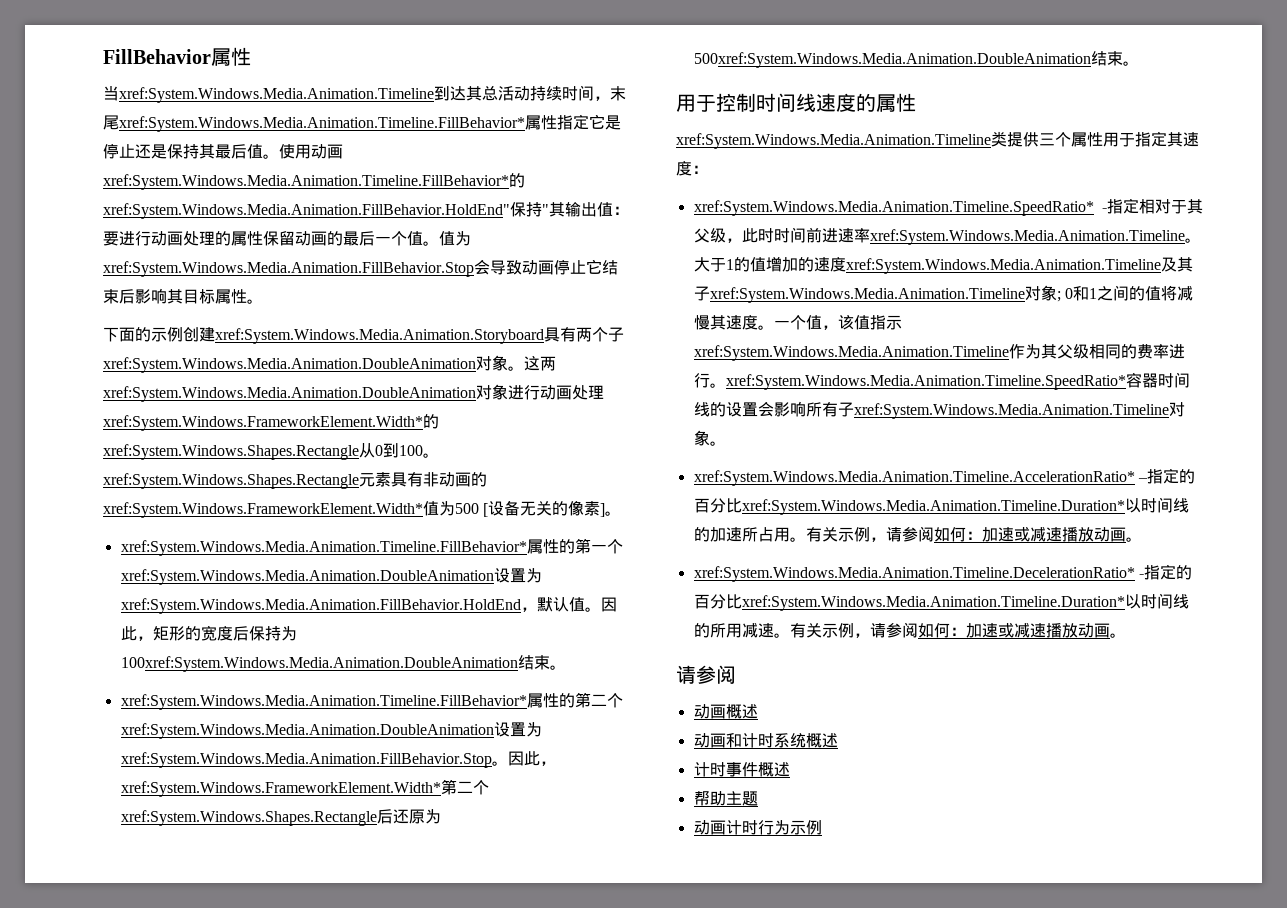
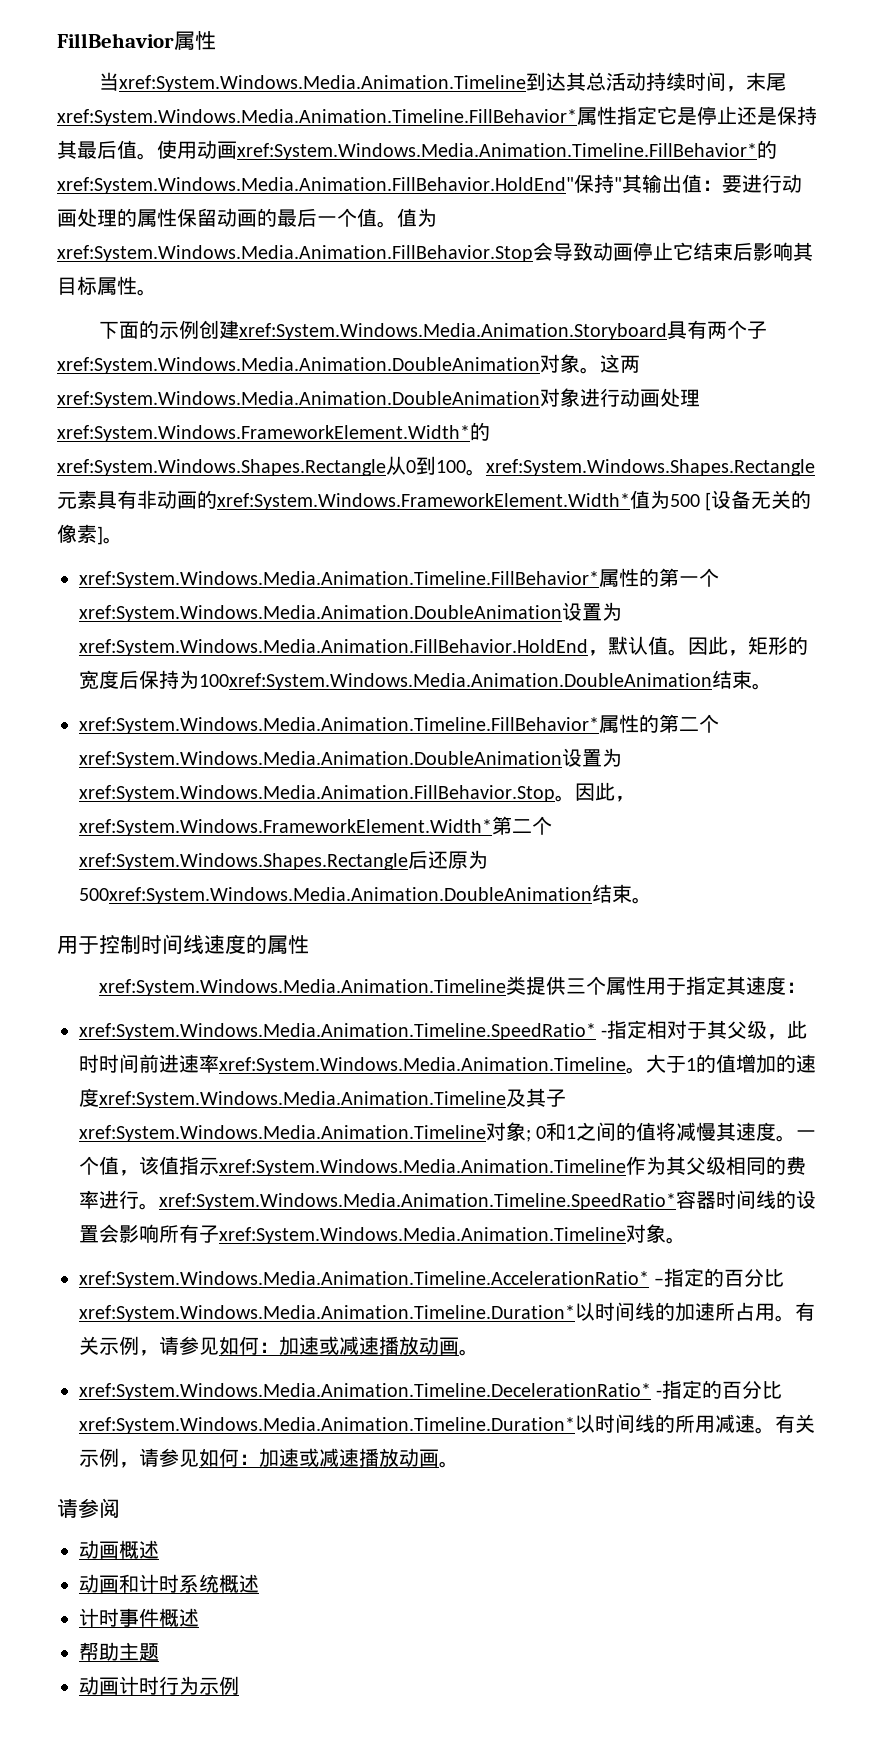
- xref:System.Windows.Media.Animation.Timeline.AccelerationRatio* –指定的百分比xref:System.Windows.Media.Animation.Timeline.Duration*以时间线的加速所占用。有关示例，请参阅如何：加速或减速播放动画。
+ xref:System.Windows.Media.Animation.Timeline.AccelerationRatio* –指定的百分比xref:System.Windows.Media.Animation.Timeline.Duration*以时间线的加速所占用。有关示例，请参见如何：加速或减速播放动画。
- xref:System.Windows.Media.Animation.Timeline.DecelerationRatio* -指定的百分比xref:System.Windows.Media.Animation.Timeline.Duration*以时间线的所用减速。有关示例，请参阅如何：加速或减速播放动画。
+ xref:System.Windows.Media.Animation.Timeline.DecelerationRatio* -指定的百分比xref:System.Windows.Media.Animation.Timeline.Duration*以时间线的所用减速。有关示例，请参见如何：加速或减速播放动画。

